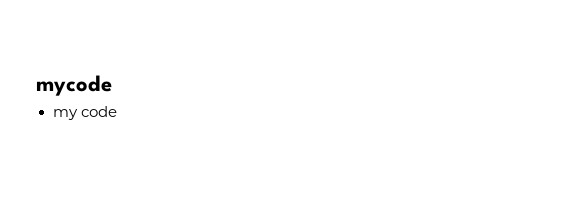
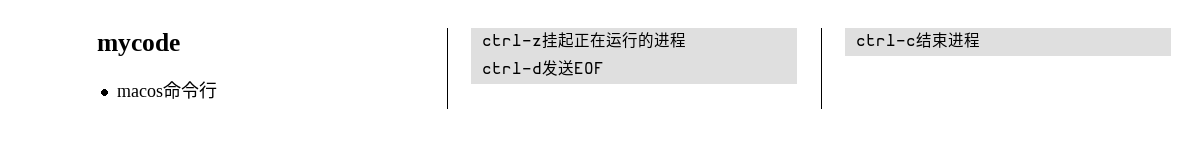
- my code
+ macos命令行
+ ctrl-z挂起正在运行的进程
+ ctrl-d发送EOF
+ ctrl-c结束进程

